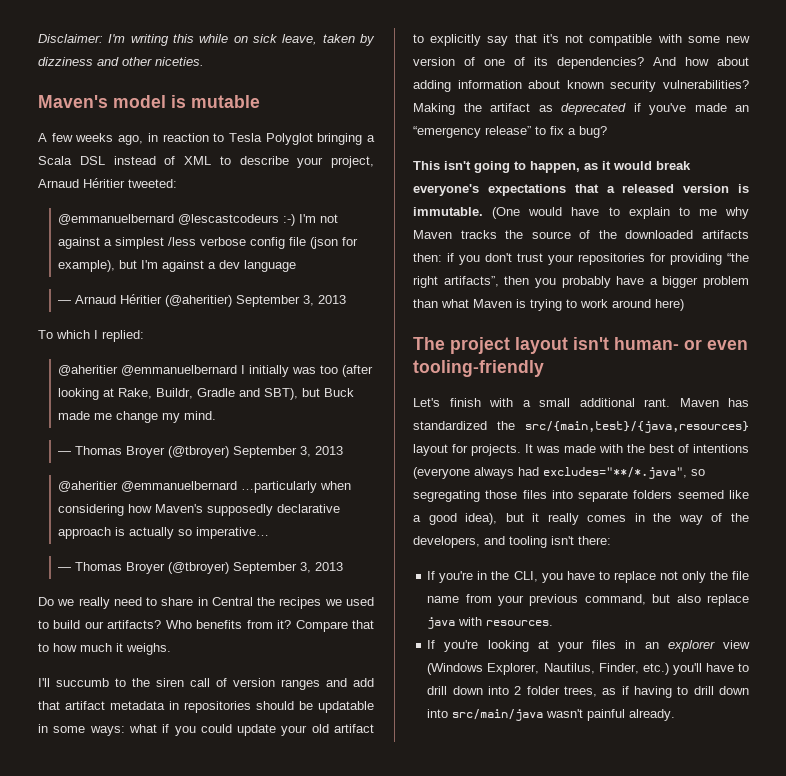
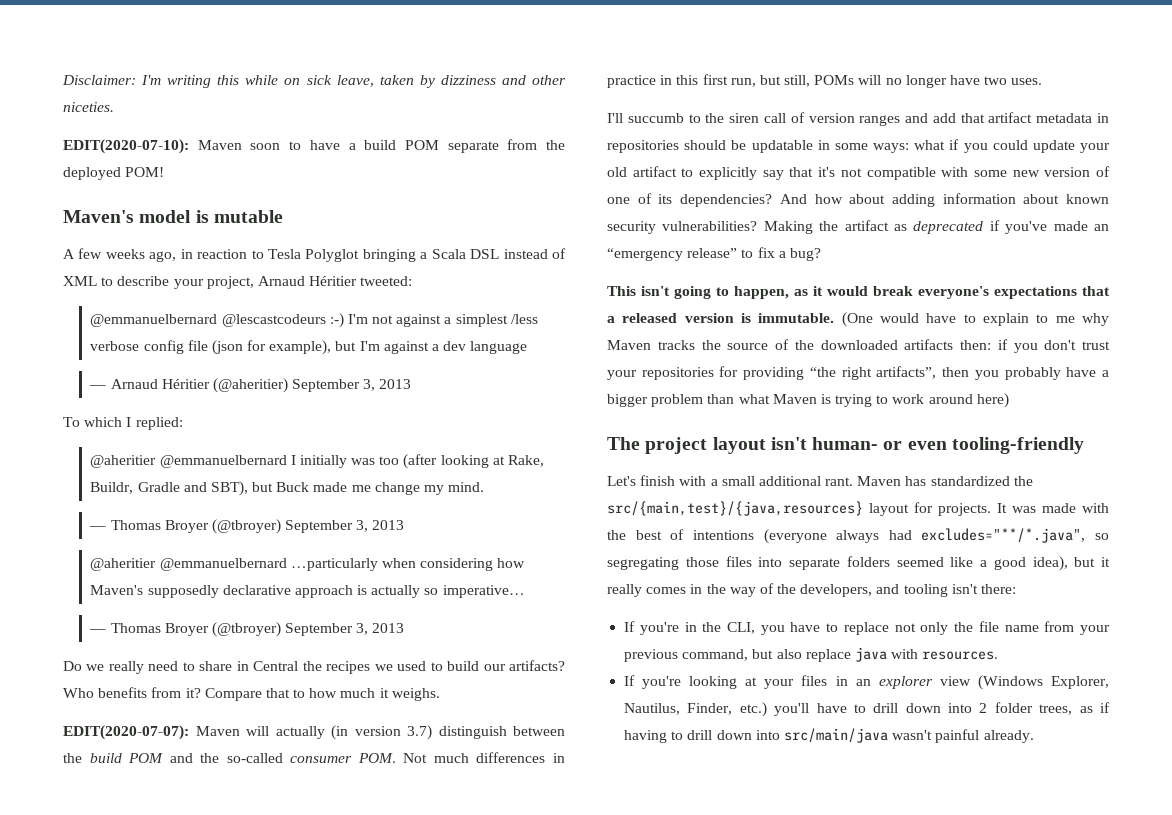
+ EDIT(2020-07-10): Maven soon to have a build POM separate from the deployed POM!
+ EDIT(2020-07-07): Maven will actually (in version 3.7) distinguish between the build POM and the so-called consumer POM. Not much differences in practice in this first run, but still, POMs will no longer have two uses.

